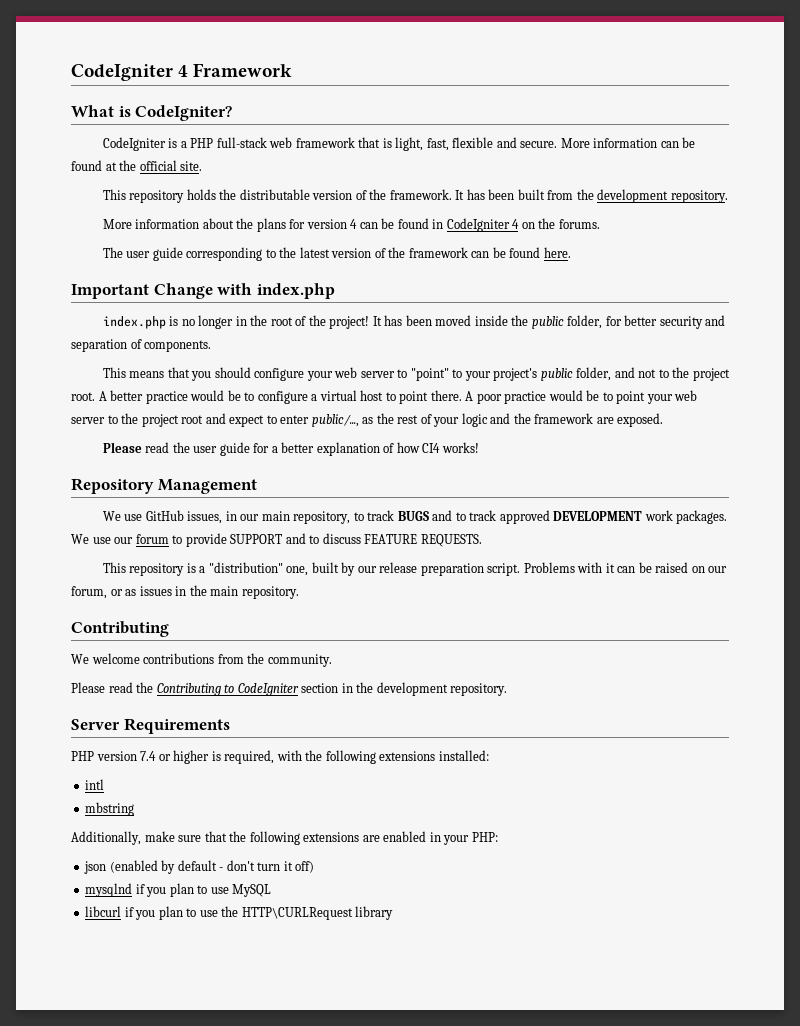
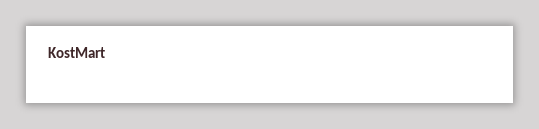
- CodeIgniter 4 Framework
- What is CodeIgniter?
- CodeIgniter is a PHP full-stack web framework that is light, fast, flexible and secure. More information can be found at the official site.
- This repository holds the distributable version of the framework. It has been built from the development repository.
- More information about the plans for version 4 can be found in CodeIgniter 4 on the forums.
- The user guide corresponding to the latest version of the framework can be found here.
- Important Change with index.php
- index.php is no longer in the root of the project! It has been moved inside the public folder, for better security and separation of components.
- This means that you should configure your web server to "point" to your project's public folder, and not to the project root. A better practice would be to configure a virtual host to point there. A poor practice would be to point your web server to the project root and expect to enter public/..., as the rest of your logic and the framework are exposed.
- Please read the user guide for a better explanation of how CI4 works!
- Repository Management
- We use GitHub issues, in our main repository, to track BUGS and to track approved DEVELOPMENT work packages. We use our forum to provide SUPPORT and to discuss FEATURE REQUESTS.
- This repository is a "distribution" one, built by our release preparation script. Problems with it can be raised on our forum, or as issues in the main repository.
- Contributing
- We welcome contributions from the community.
- Please read the Contributing to CodeIgniter section in the development repository.
- Server Requirements
- PHP version 7.4 or higher is required, with the following extensions installed:
- intl
- mbstring
- Additionally, make sure that the following extensions are enabled in your PHP:
- json (enabled by default - don't turn it off)
- mysqlnd if you plan to use MySQL
- libcurl if you plan to use the HTTP\CURLRequest library
+ KostMart

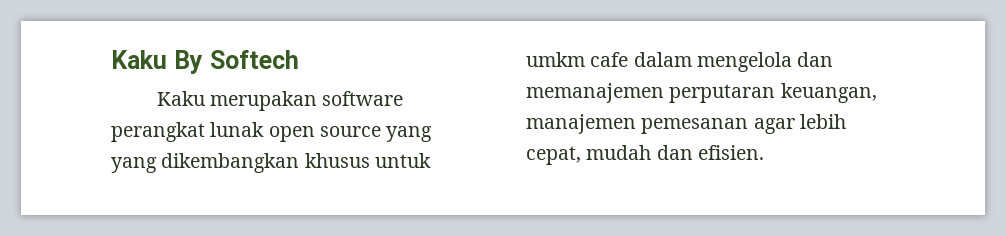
- KostMart
+ Kaku By Softech
+ Kaku merupakan software perangkat lunak open source yang yang dikembangkan khusus untuk umkm cafe dalam mengelola dan memanajemen perputaran keuangan, manajemen pemesanan agar lebih cepat, mudah dan efisien.

